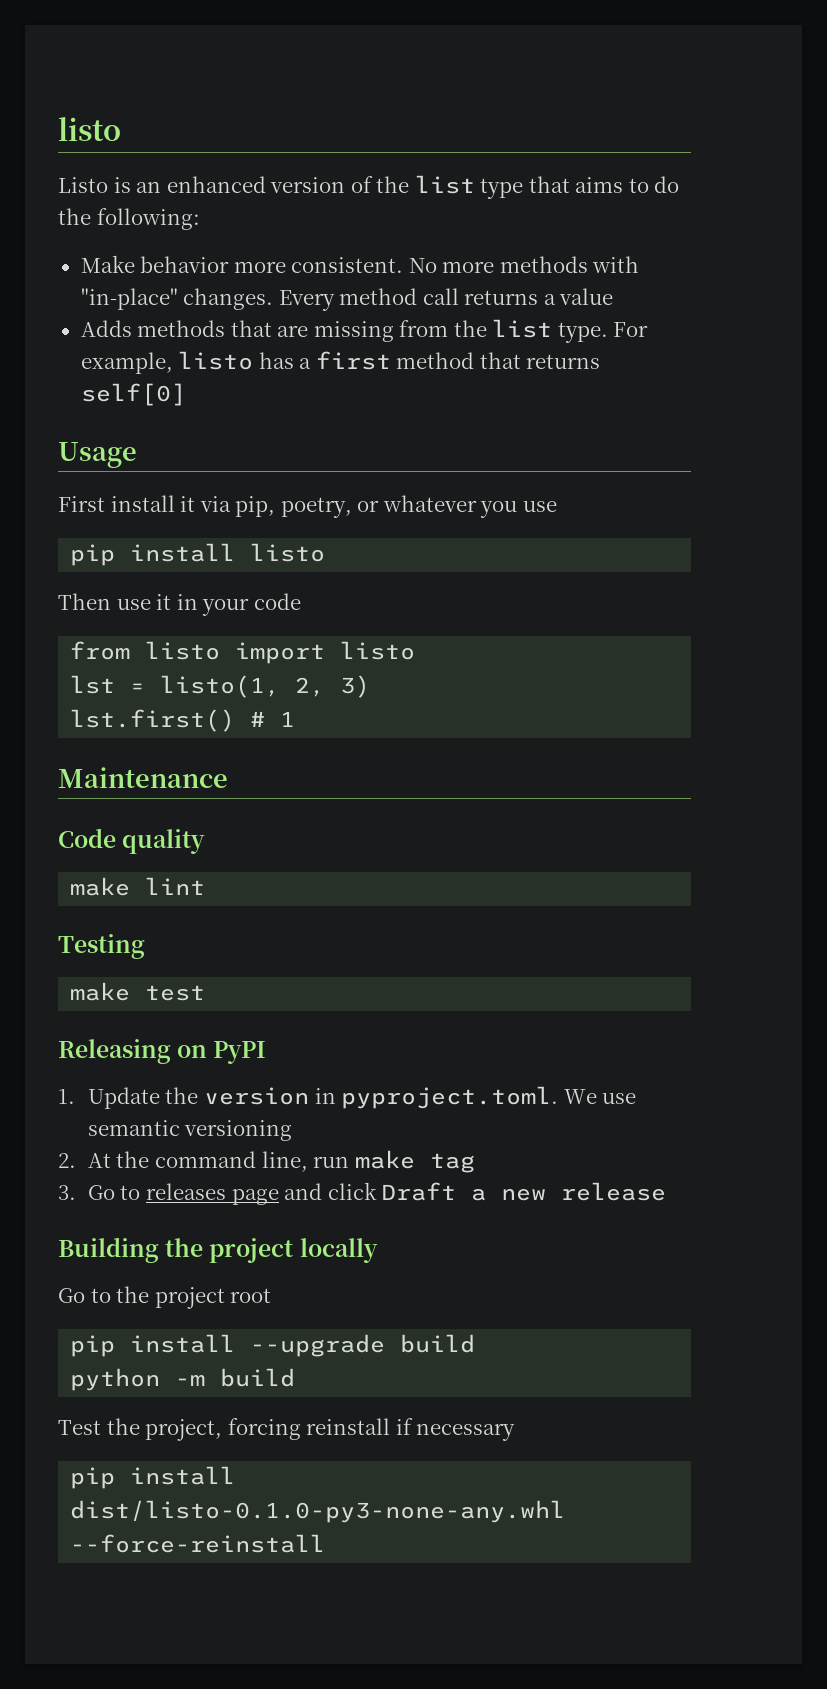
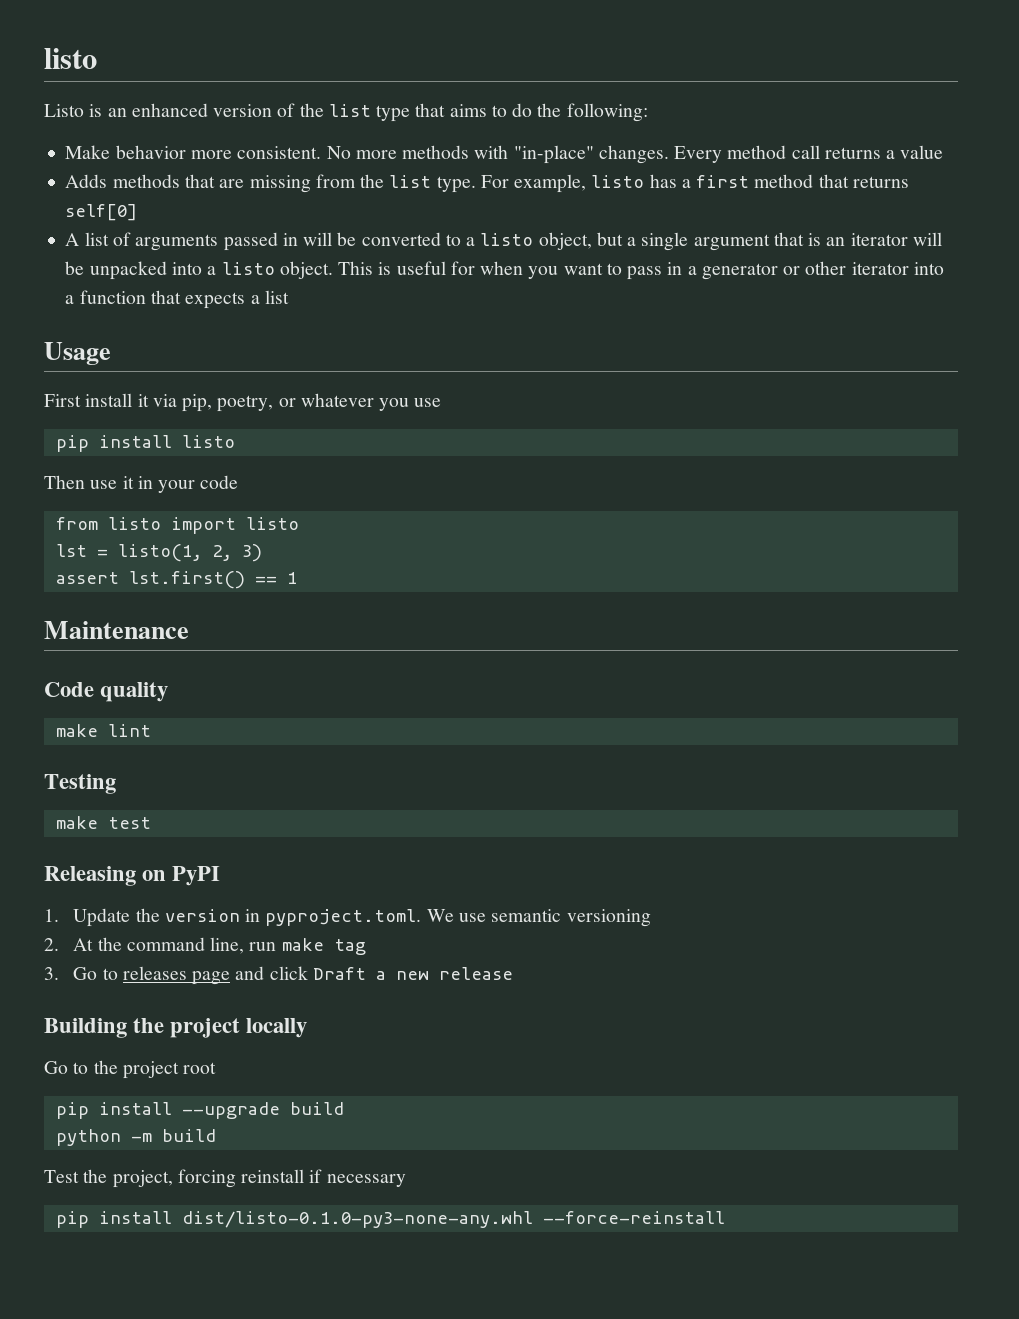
+ A list of arguments passed in will be converted to a listo object, but a single argument that is an iterator will be unpacked into a listo object. This is useful for when you want to pass in a generator or other iterator into a function that expects a list
- lst.first() # 1
+ assert lst.first() == 1

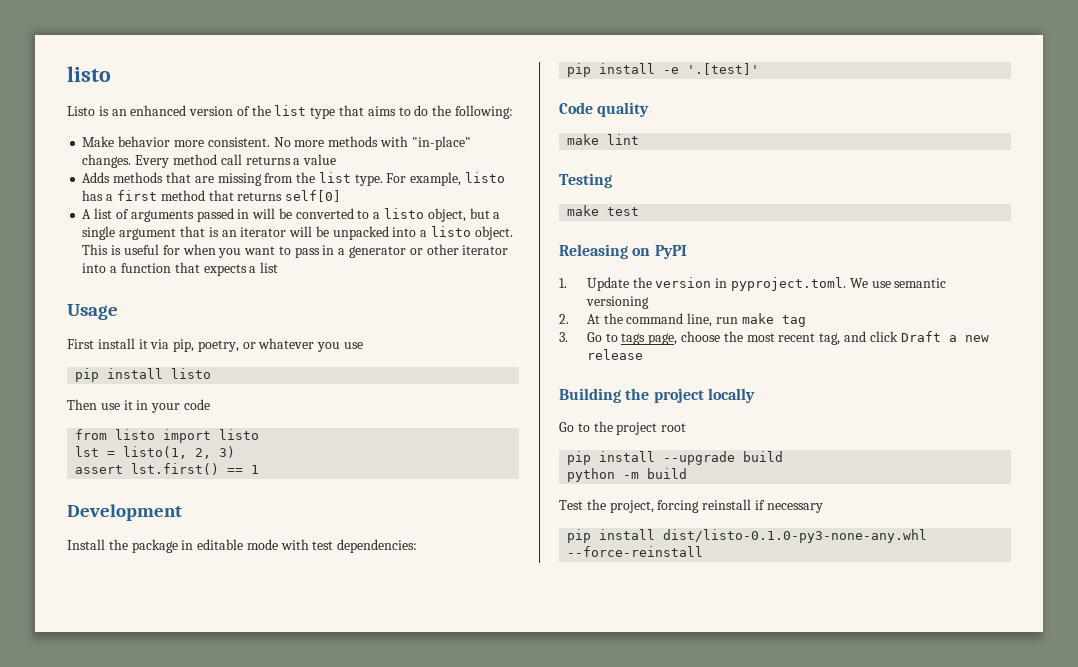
- Maintenance
+ Development
+ Install the package in editable mode with test dependencies:
+ pip install -e '.[test]'
- 3. Go to releases page and click Draft a new release
+ 3. Go to tags page, choose the most recent tag, and click Draft a new release

